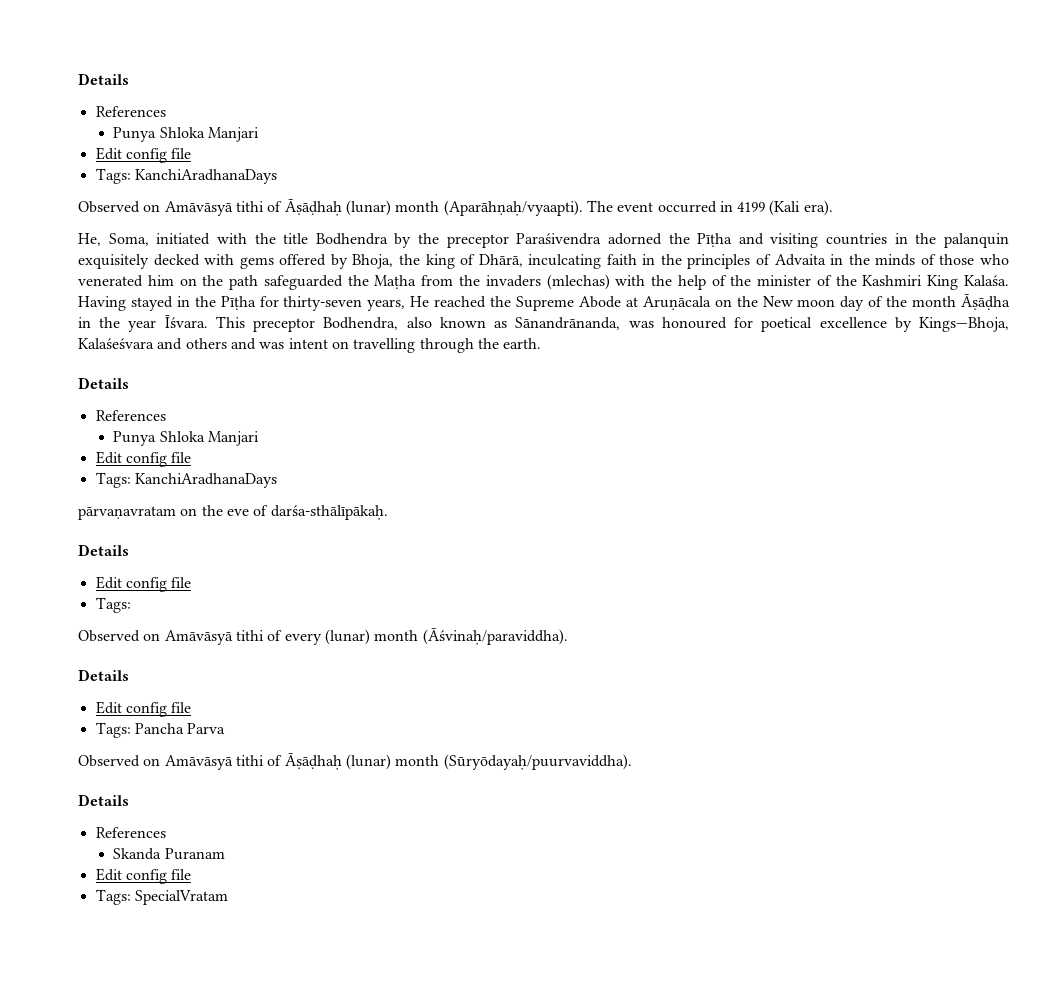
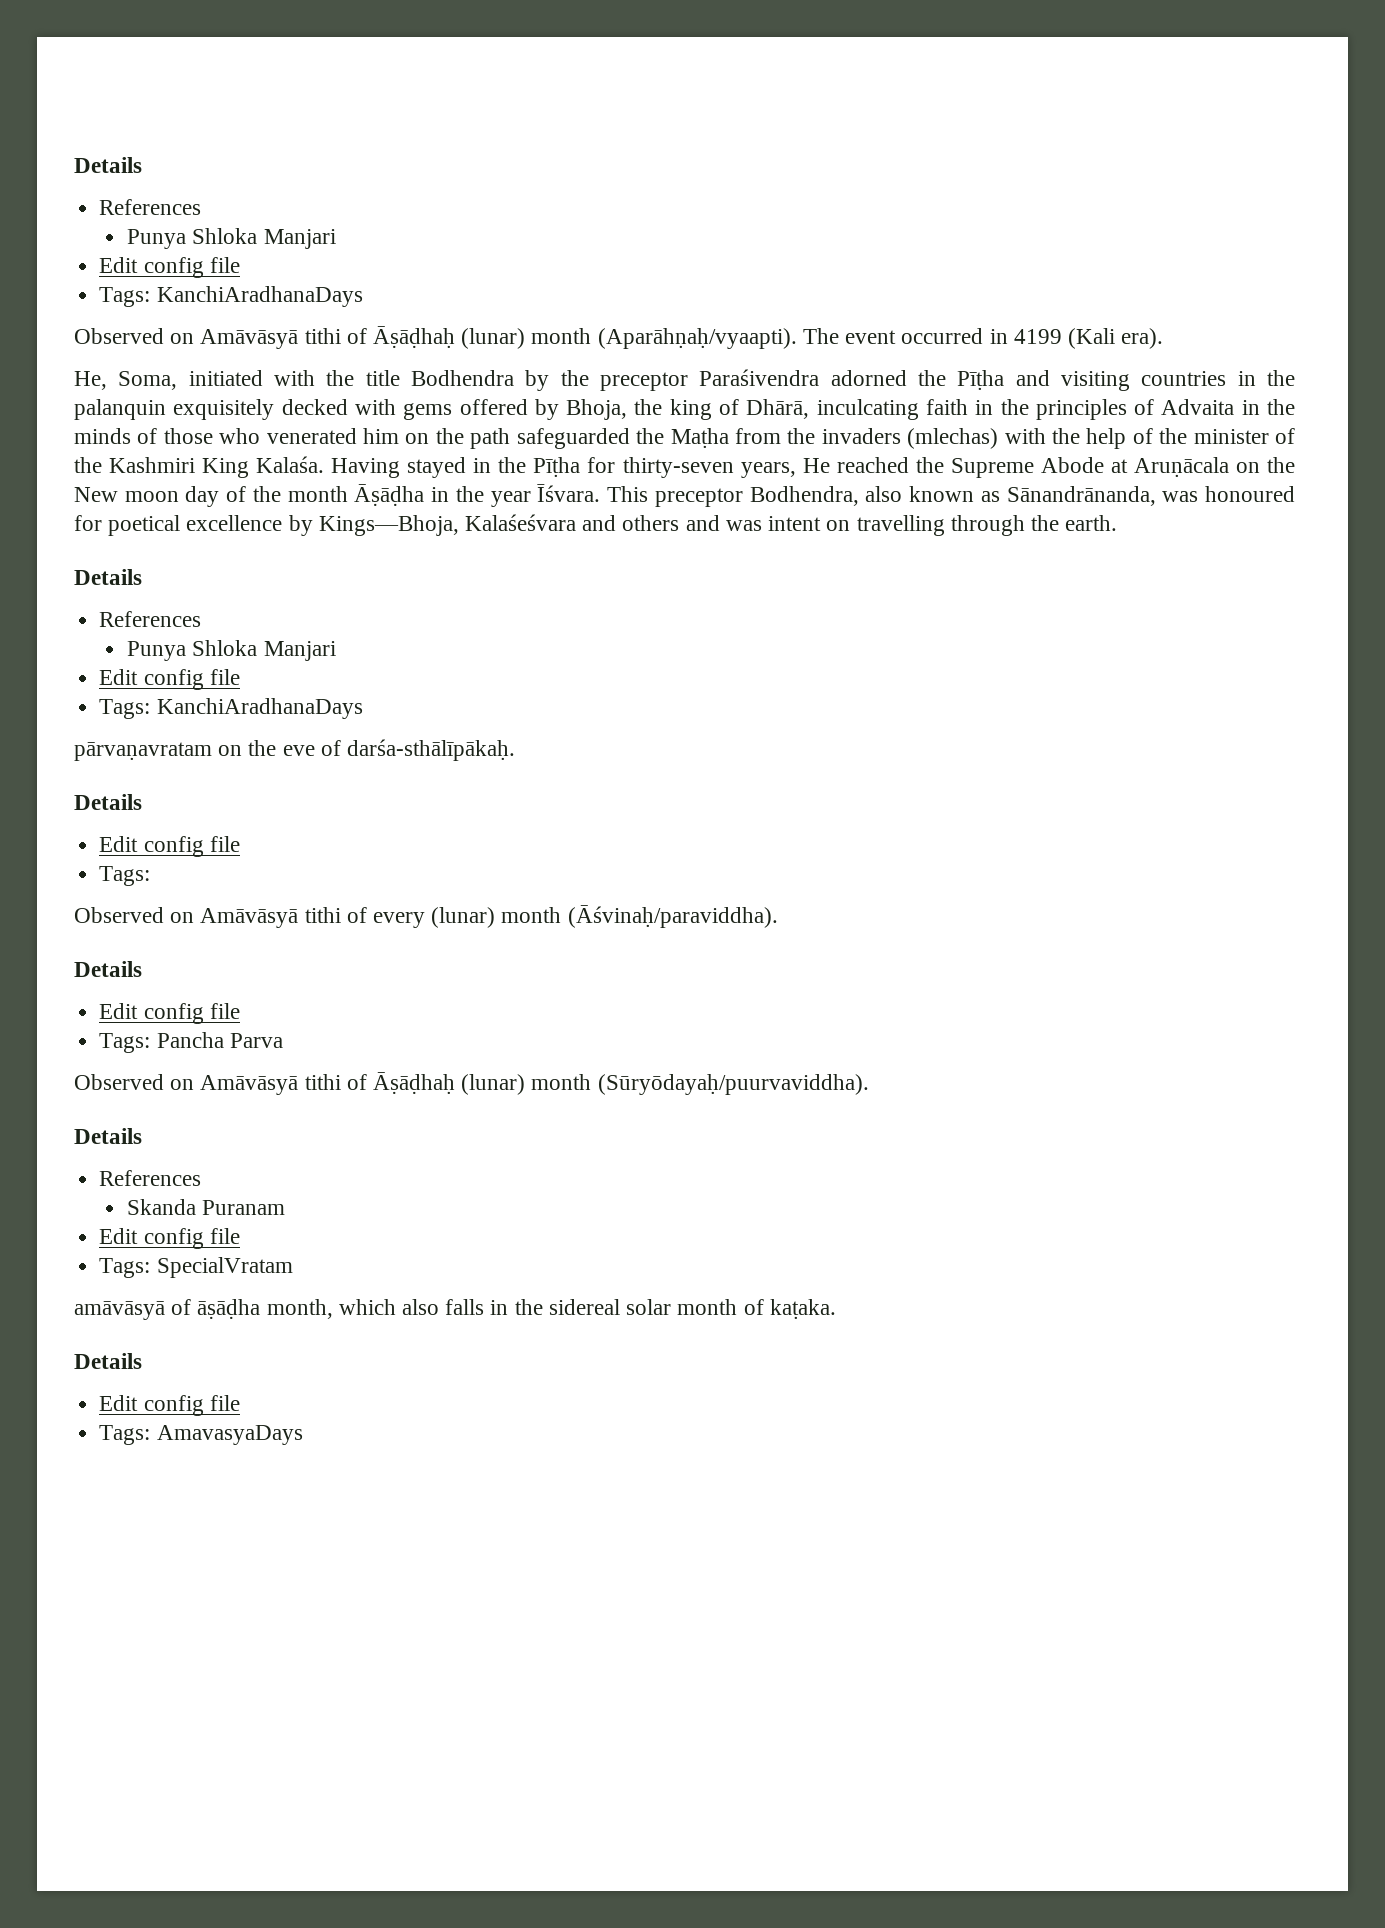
+ amāvāsyā of āṣāḍha month, which also falls in the sidereal solar month of kaṭaka.
+ Details
+ Edit config file
+ Tags: AmavasyaDays

